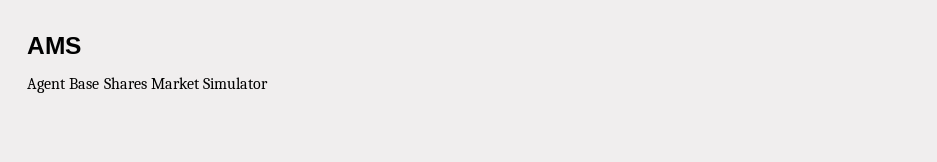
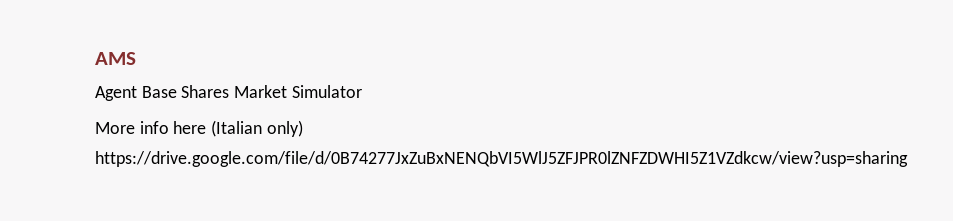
+ More info here (Italian only) https://drive.google.com/file/d/0B74277JxZuBxNENQbVI5WlJ5ZFJPR0lZNFZDWHI5Z1VZdkcw/view?usp=sharing

